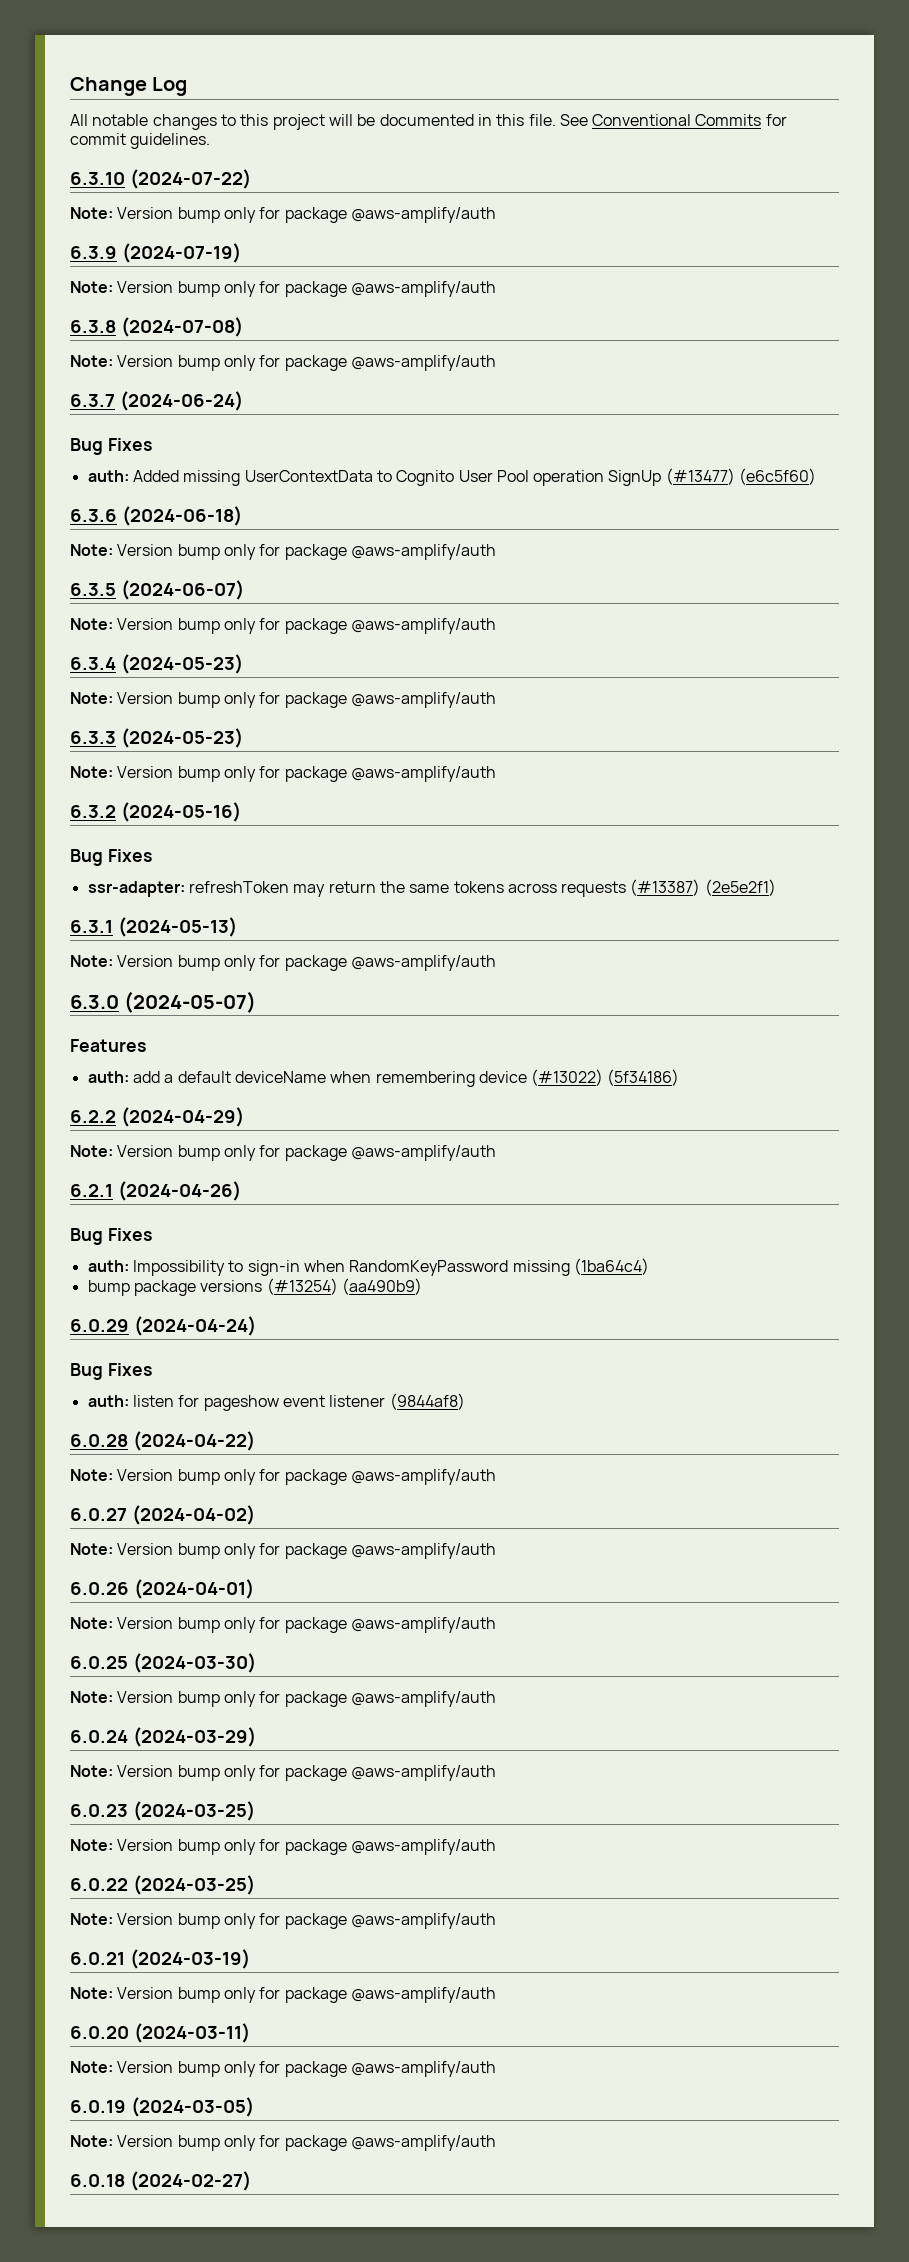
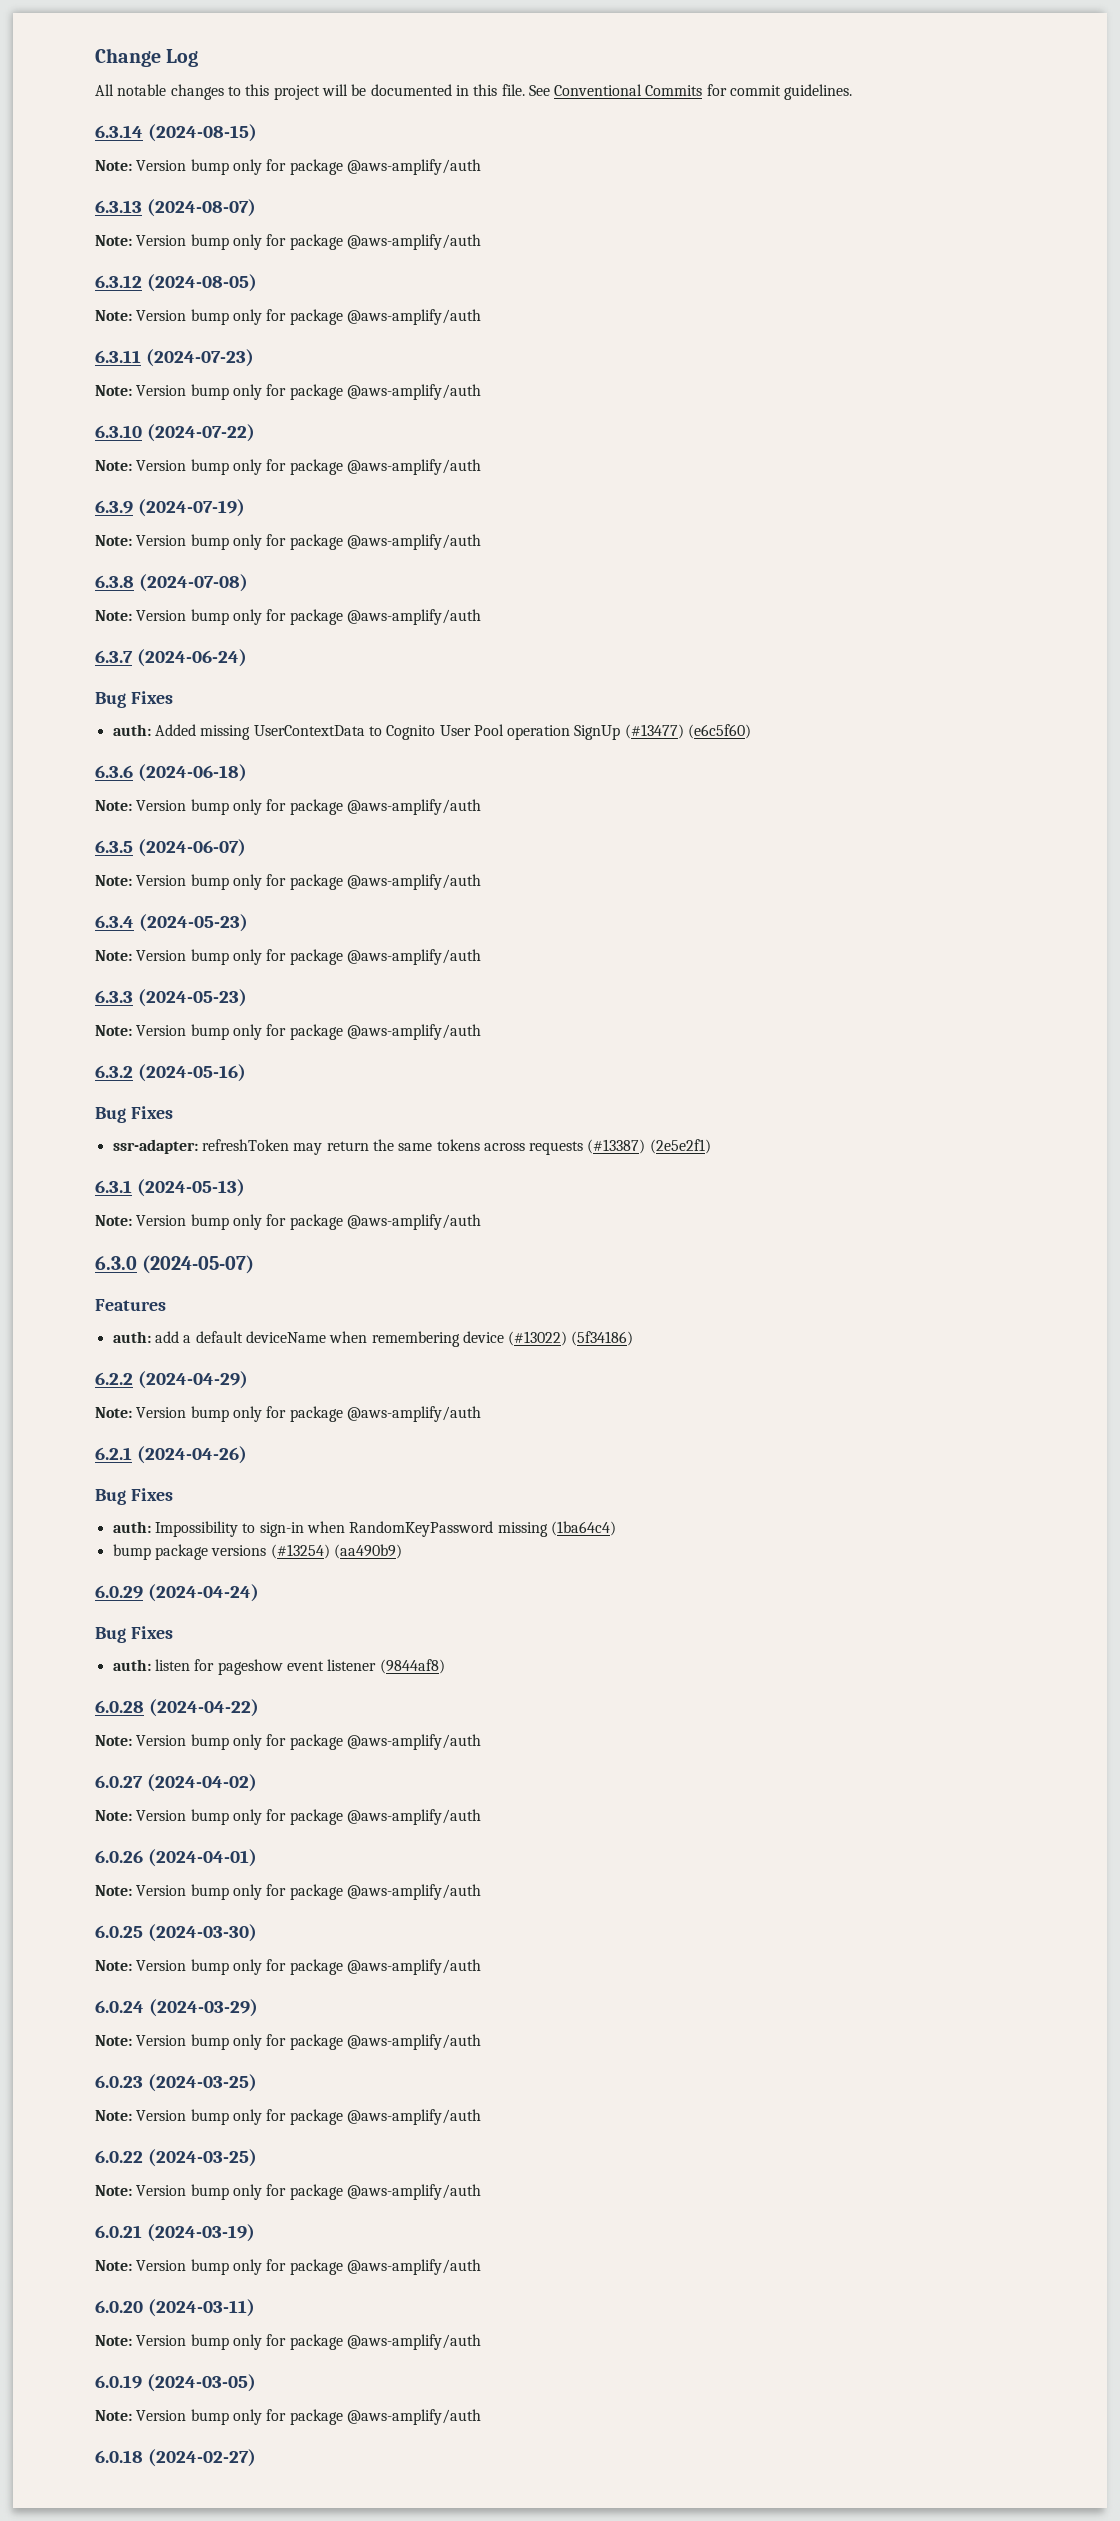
+ 6.3.14 (2024-08-15)
+ Note: Version bump only for package @aws-amplify/auth
+ 6.3.13 (2024-08-07)
+ Note: Version bump only for package @aws-amplify/auth
+ 6.3.12 (2024-08-05)
+ Note: Version bump only for package @aws-amplify/auth
+ 6.3.11 (2024-07-23)
+ Note: Version bump only for package @aws-amplify/auth

